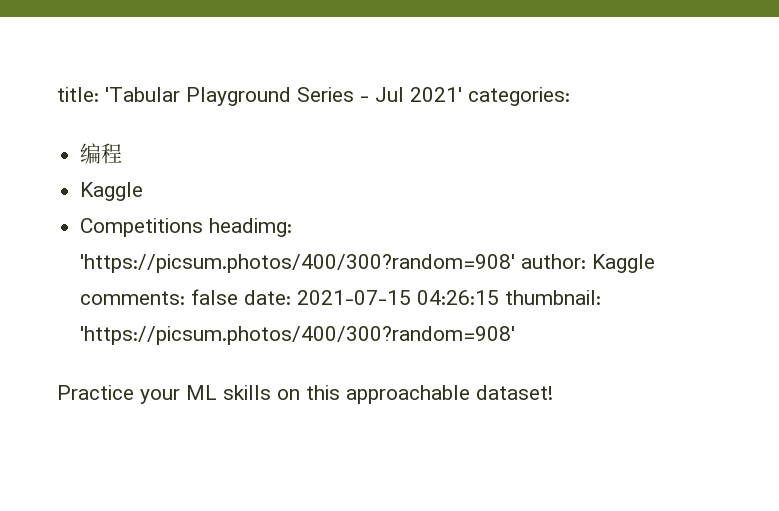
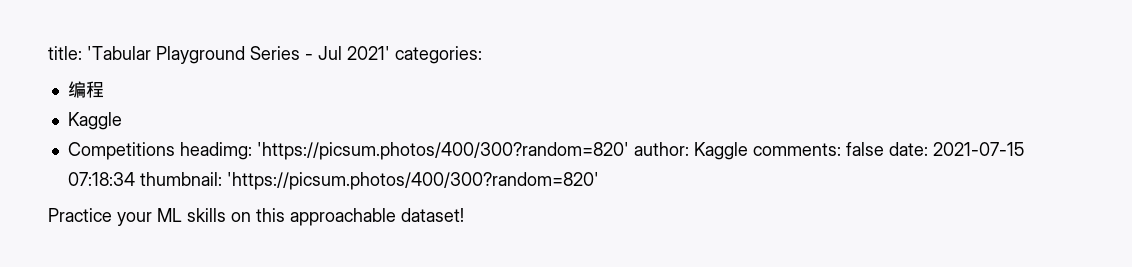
- Competitions headimg: 'https://picsum.photos/400/300?random=908' author: Kaggle comments: false date: 2021-07-15 04:26:15 thumbnail: 'https://picsum.photos/400/300?random=908'
+ Competitions headimg: 'https://picsum.photos/400/300?random=820' author: Kaggle comments: false date: 2021-07-15 07:18:34 thumbnail: 'https://picsum.photos/400/300?random=820'

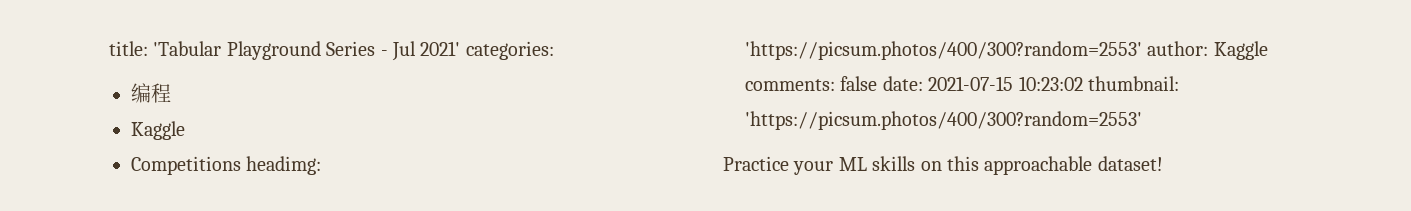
- Competitions headimg: 'https://picsum.photos/400/300?random=820' author: Kaggle comments: false date: 2021-07-15 07:18:34 thumbnail: 'https://picsum.photos/400/300?random=820'
+ Competitions headimg: 'https://picsum.photos/400/300?random=2553' author: Kaggle comments: false date: 2021-07-15 10:23:02 thumbnail: 'https://picsum.photos/400/300?random=2553'

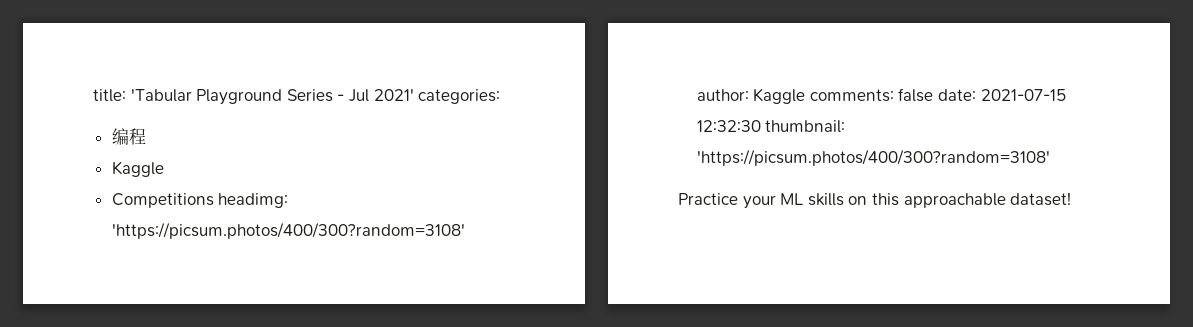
- Competitions headimg: 'https://picsum.photos/400/300?random=2553' author: Kaggle comments: false date: 2021-07-15 10:23:02 thumbnail: 'https://picsum.photos/400/300?random=2553'
+ Competitions headimg: 'https://picsum.photos/400/300?random=3108' author: Kaggle comments: false date: 2021-07-15 12:32:30 thumbnail: 'https://picsum.photos/400/300?random=3108'

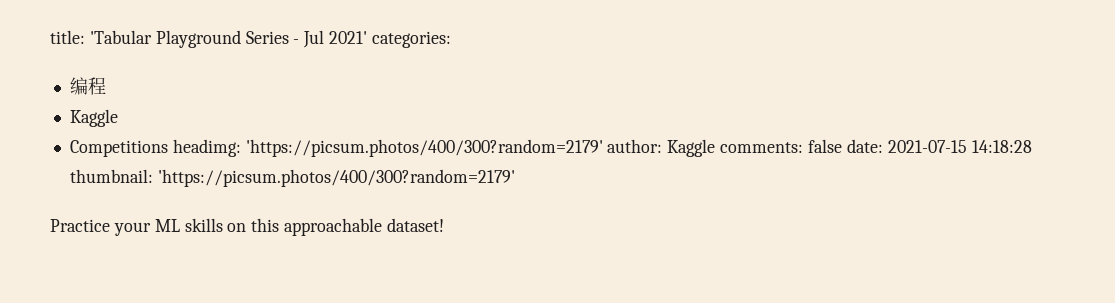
- Competitions headimg: 'https://picsum.photos/400/300?random=3108' author: Kaggle comments: false date: 2021-07-15 12:32:30 thumbnail: 'https://picsum.photos/400/300?random=3108'
+ Competitions headimg: 'https://picsum.photos/400/300?random=2179' author: Kaggle comments: false date: 2021-07-15 14:18:28 thumbnail: 'https://picsum.photos/400/300?random=2179'

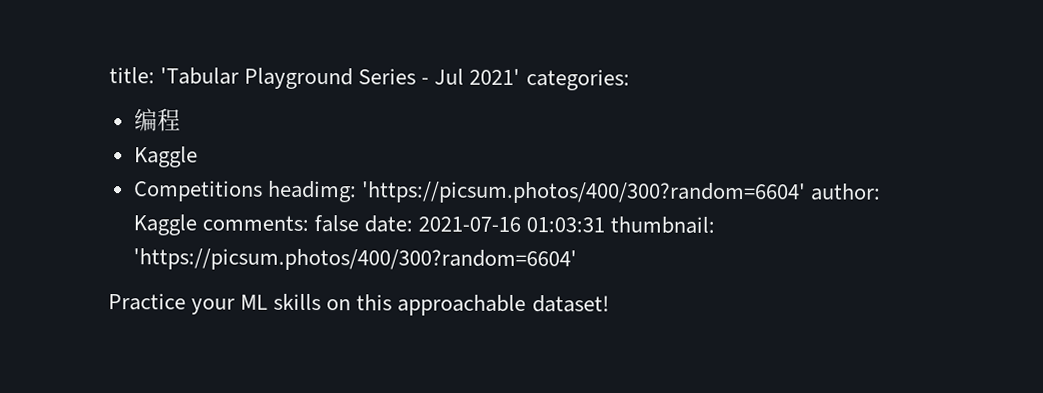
- Competitions headimg: 'https://picsum.photos/400/300?random=2179' author: Kaggle comments: false date: 2021-07-15 14:18:28 thumbnail: 'https://picsum.photos/400/300?random=2179'
+ Competitions headimg: 'https://picsum.photos/400/300?random=6604' author: Kaggle comments: false date: 2021-07-16 01:03:31 thumbnail: 'https://picsum.photos/400/300?random=6604'

